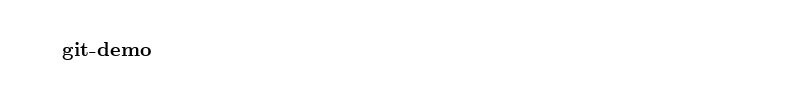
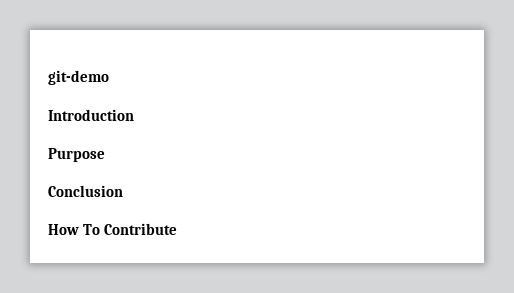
+ Introduction
+ Purpose
+ Conclusion
+ How To Contribute

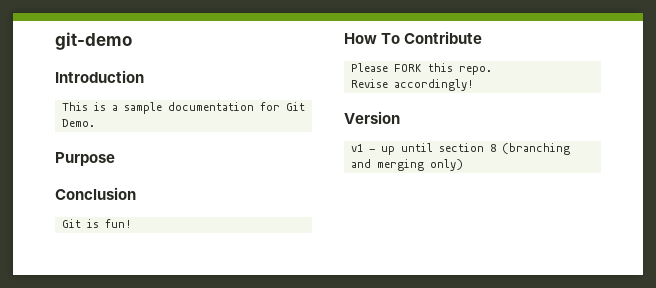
+ This is a sample documentation for Git Demo.
+ Git is fun!
+ Please FORK this repo.
+ Revise accordingly!
+ Version
+ v1 - up until section 8 (branching and merging only)

